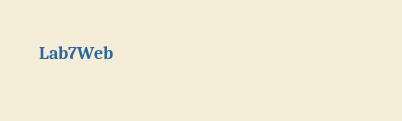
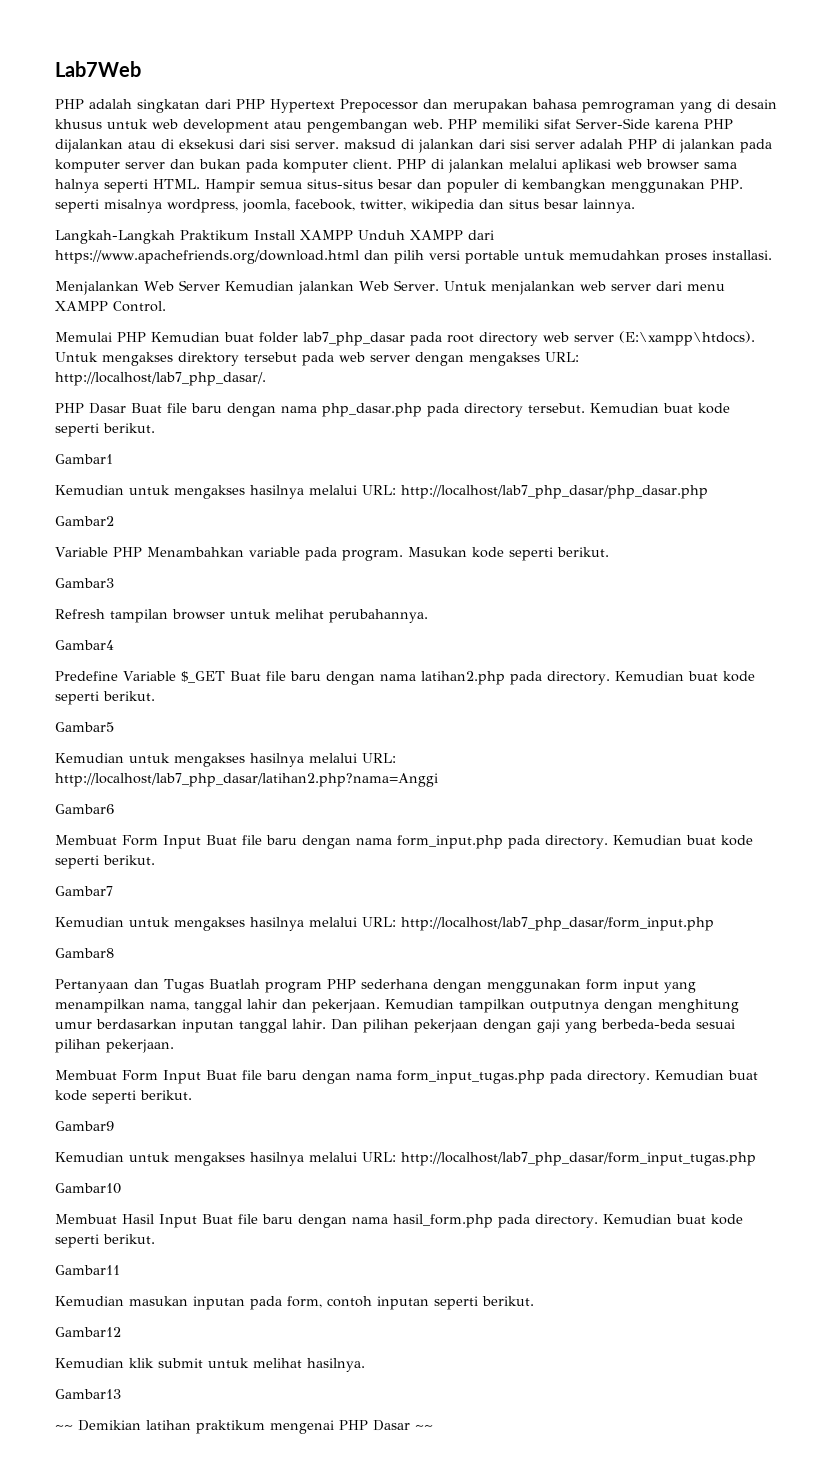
+ PHP adalah singkatan dari PHP Hypertext Prepocessor dan merupakan bahasa pemrograman yang di desain khusus untuk web development atau pengembangan web. PHP memiliki sifat Server-Side karena PHP dijalankan atau di eksekusi dari sisi server. maksud di jalankan dari sisi server adalah PHP di jalankan pada komputer server dan bukan pada komputer client. PHP di jalankan melalui aplikasi web browser sama halnya seperti HTML. Hampir semua situs-situs besar dan populer di kembangkan menggunakan PHP. seperti misalnya wordpress, joomla, facebook, twitter, wikipedia dan situs besar lainnya.
+ Langkah-Langkah Praktikum Install XAMPP Unduh XAMPP dari https://www.apachefriends.org/download.html dan pilih versi portable untuk memudahkan proses installasi.
+ Menjalankan Web Server Kemudian jalankan Web Server. Untuk menjalankan web server dari menu XAMPP Control.
+ Memulai PHP Kemudian buat folder lab7_php_dasar pada root directory web server (E:\xampp\htdocs). Untuk mengakses direktory tersebut pada web server dengan mengakses URL: http://localhost/lab7_php_dasar/.
+ PHP Dasar Buat file baru dengan nama php_dasar.php pada directory tersebut. Kemudian buat kode seperti berikut.
+ Gambar1
+ Kemudian untuk mengakses hasilnya melalui URL: http://localhost/lab7_php_dasar/php_dasar.php
+ Gambar2
+ Variable PHP Menambahkan variable pada program. Masukan kode seperti berikut.
+ Gambar3
+ Refresh tampilan browser untuk melihat perubahannya.
+ Gambar4
+ Predefine Variable $_GET Buat file baru dengan nama latihan2.php pada directory. Kemudian buat kode seperti berikut.
+ Gambar5
+ Kemudian untuk mengakses hasilnya melalui URL: http://localhost/lab7_php_dasar/latihan2.php?nama=Anggi
+ Gambar6
+ Membuat Form Input Buat file baru dengan nama form_input.php pada directory. Kemudian buat kode seperti berikut.
+ Gambar7
+ Kemudian untuk mengakses hasilnya melalui URL: http://localhost/lab7_php_dasar/form_input.php
+ Gambar8
+ Pertanyaan dan Tugas Buatlah program PHP sederhana dengan menggunakan form input yang menampilkan nama, tanggal lahir dan pekerjaan. Kemudian tampilkan outputnya dengan menghitung umur berdasarkan inputan tanggal lahir. Dan pilihan pekerjaan dengan gaji yang berbeda-beda sesuai pilihan pekerjaan.
+ Membuat Form Input Buat file baru dengan nama form_input_tugas.php pada directory. Kemudian buat kode seperti berikut.
+ Gambar9
+ Kemudian untuk mengakses hasilnya melalui URL: http://localhost/lab7_php_dasar/form_input_tugas.php
+ Gambar10
+ Membuat Hasil Input Buat file baru dengan nama hasil_form.php pada directory. Kemudian buat kode seperti berikut.
+ Gambar11
+ Kemudian masukan inputan pada form, contoh inputan seperti berikut.
+ Gambar12
+ Kemudian klik submit untuk melihat hasilnya.
+ Gambar13
+ ~~ Demikian latihan praktikum mengenai PHP Dasar ~~

